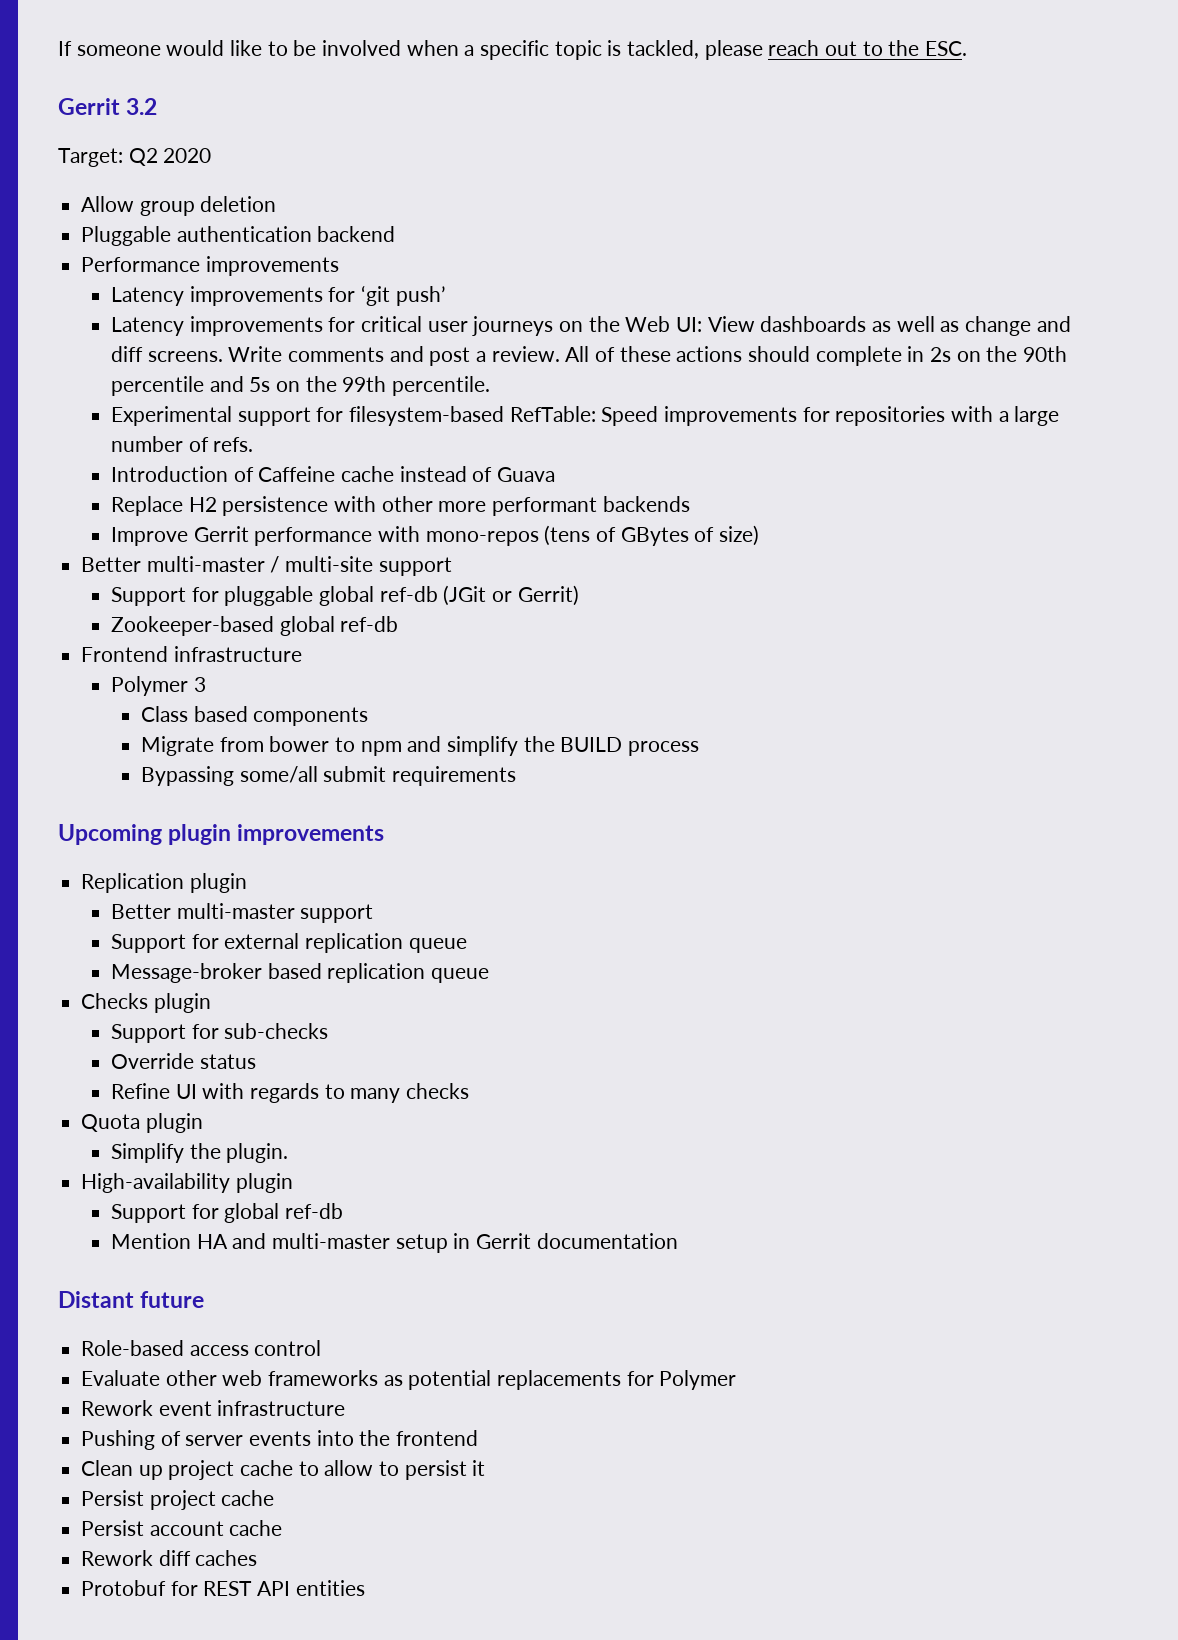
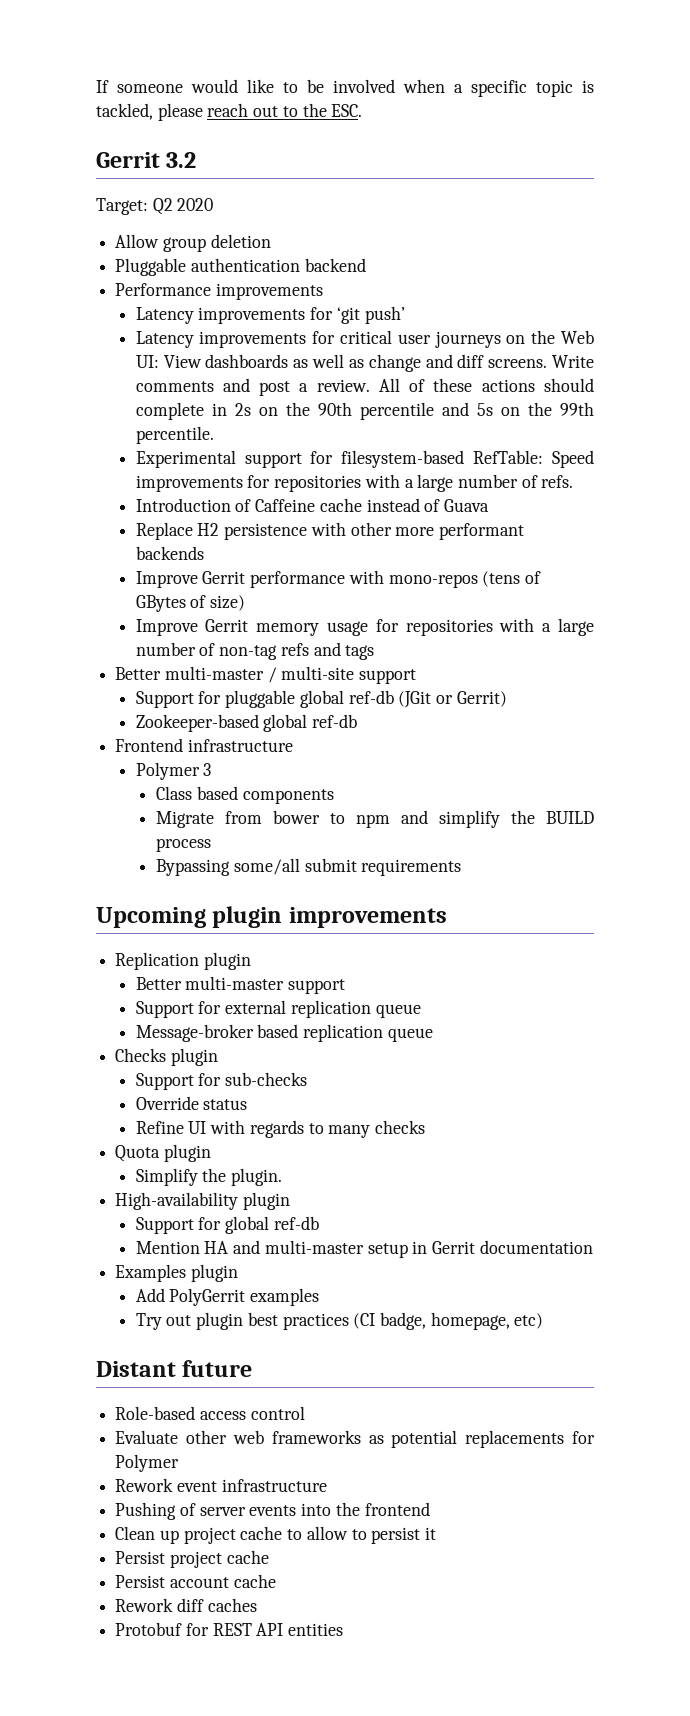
+ Improve Gerrit memory usage for repositories with a large number of non-tag refs and tags
+ Examples plugin
+ Add PolyGerrit examples
+ Try out plugin best practices (CI badge, homepage, etc)

